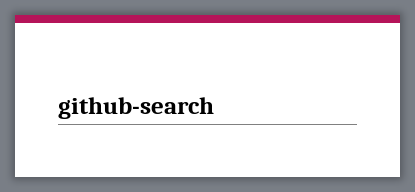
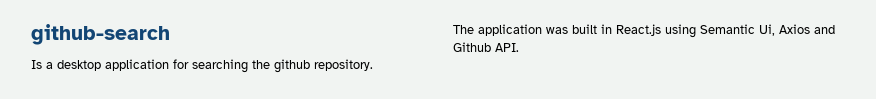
+ Is a desktop application for searching the github repository.
+ The application was built in React.js using Semantic Ui, Axios and Github API.

